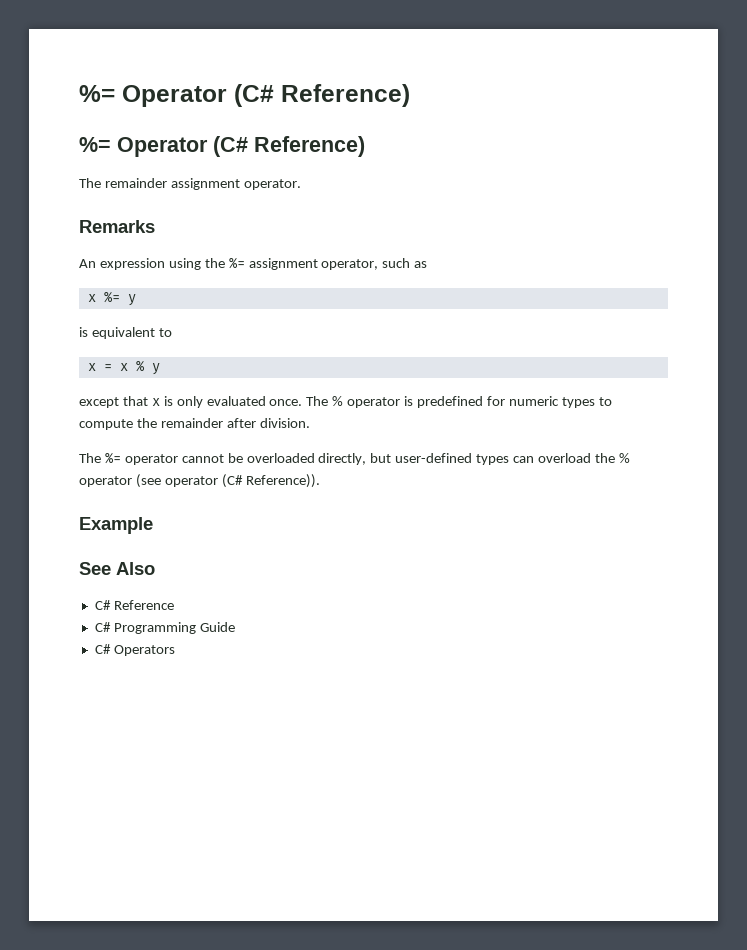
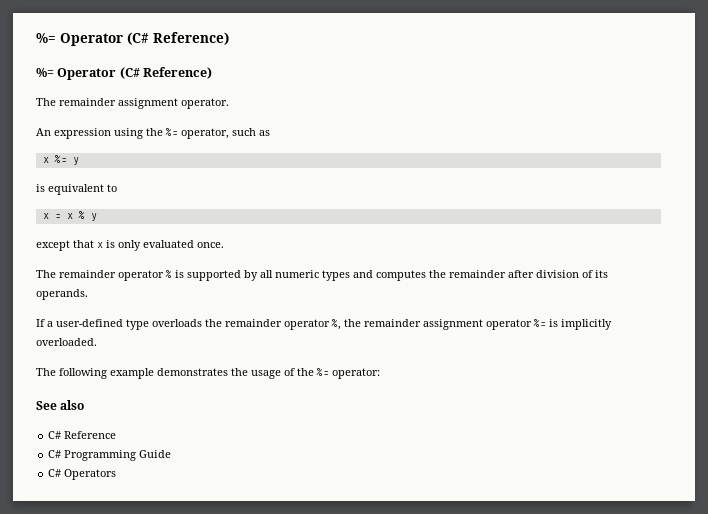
- Remarks
- An expression using the %= assignment operator, such as
+ An expression using the %= operator, such as
- except that x is only evaluated once. The % operator is predefined for numeric types to compute the remainder after division.
- The %= operator cannot be overloaded directly, but user-defined types can overload the % operator (see operator (C# Reference)).
- Example
+ except that x is only evaluated once.
+ The remainder operator % is supported by all numeric types and computes the remainder after division of its operands.
+ If a user-defined type overloads the remainder operator %, the remainder assignment operator %= is implicitly overloaded.
+ The following example demonstrates the usage of the %= operator:
- See Also
+ See also

